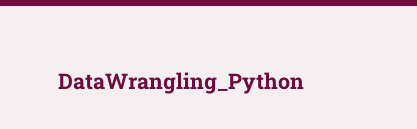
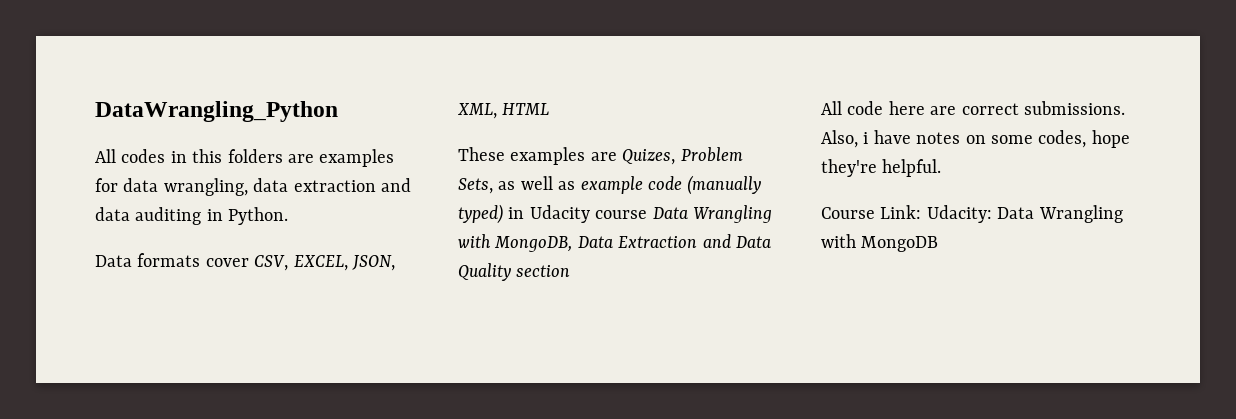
+ All codes in this folders are examples for data wrangling, data extraction and data auditing in Python.
+ Data formats cover CSV, EXCEL, JSON, XML, HTML
+ These examples are Quizes, Problem Sets, as well as example code (manually typed) in Udacity course Data Wrangling with MongoDB, Data Extraction and Data Quality section
+ All code here are correct submissions. Also, i have notes on some codes, hope they're helpful.
+ Course Link: Udacity: Data Wrangling with MongoDB

